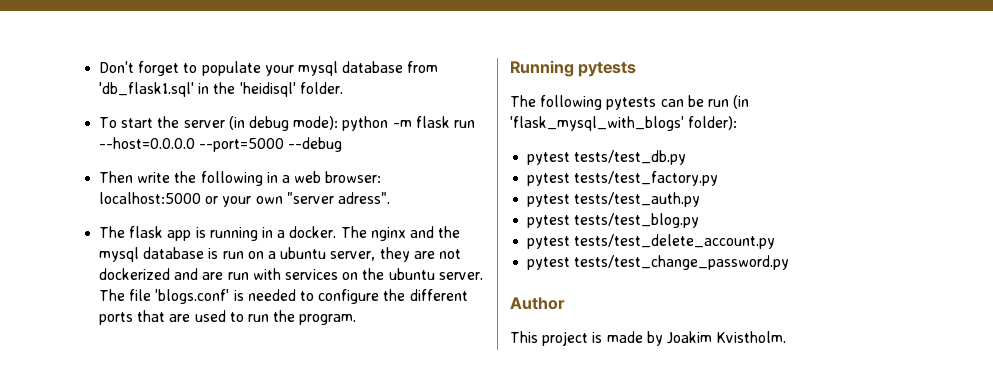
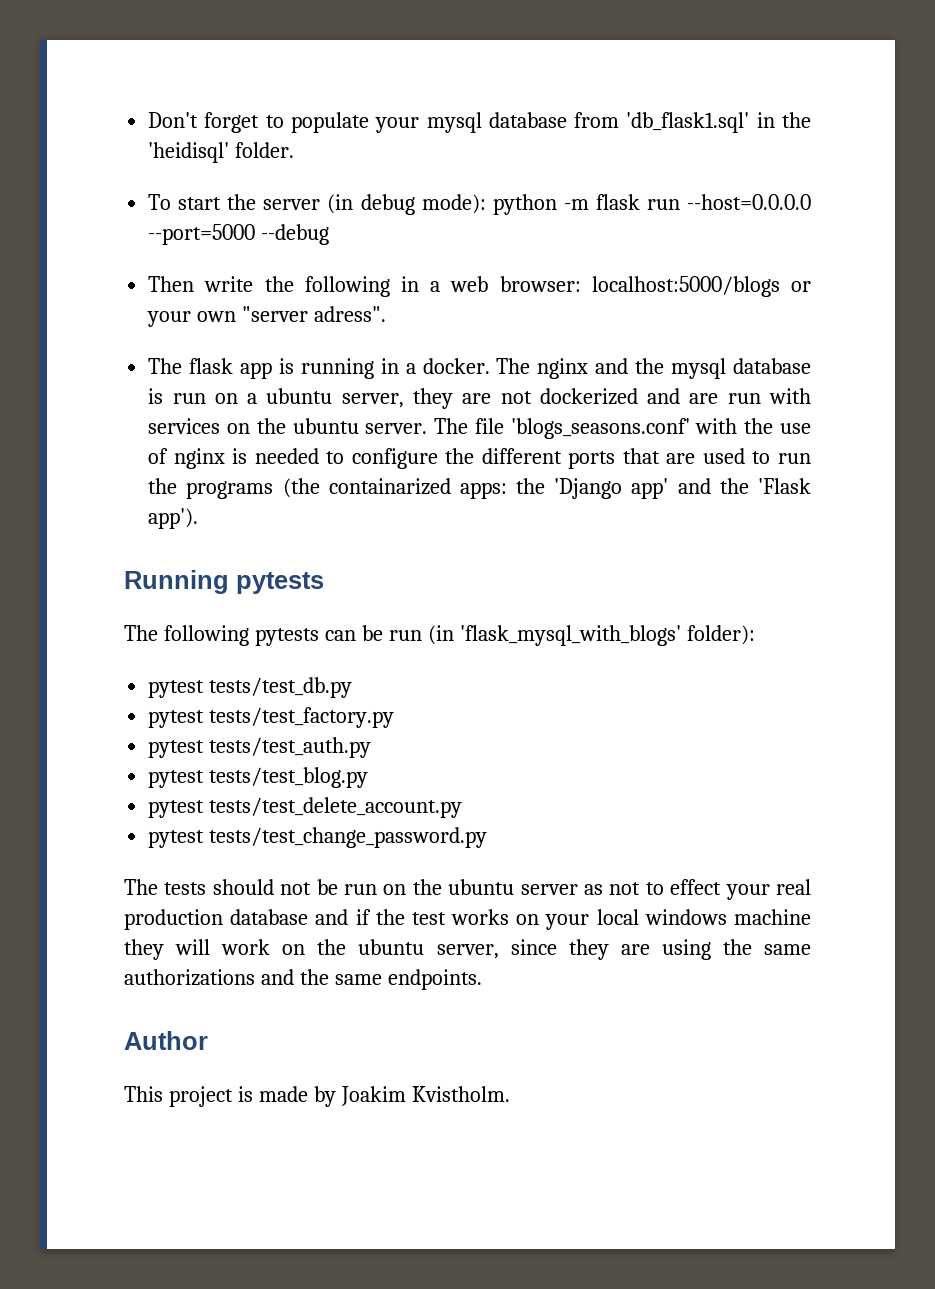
- Then write the following in a web browser: localhost:5000 or your own "server adress".
+ Then write the following in a web browser: localhost:5000/blogs or your own "server adress".
- The file 'blogs.conf' is needed to configure the different ports that are used to run the program.
+ The file 'blogs_seasons.conf' with the use of nginx is needed to configure the different ports that are used to run the programs (the containarized apps: the 'Django app' and the 'Flask app').
+ The tests should not be run on the ubuntu server as not to effect your real production database and if the test works on your local windows machine they will work on the ubuntu server, since they are using the same authorizations and the same endpoints.

